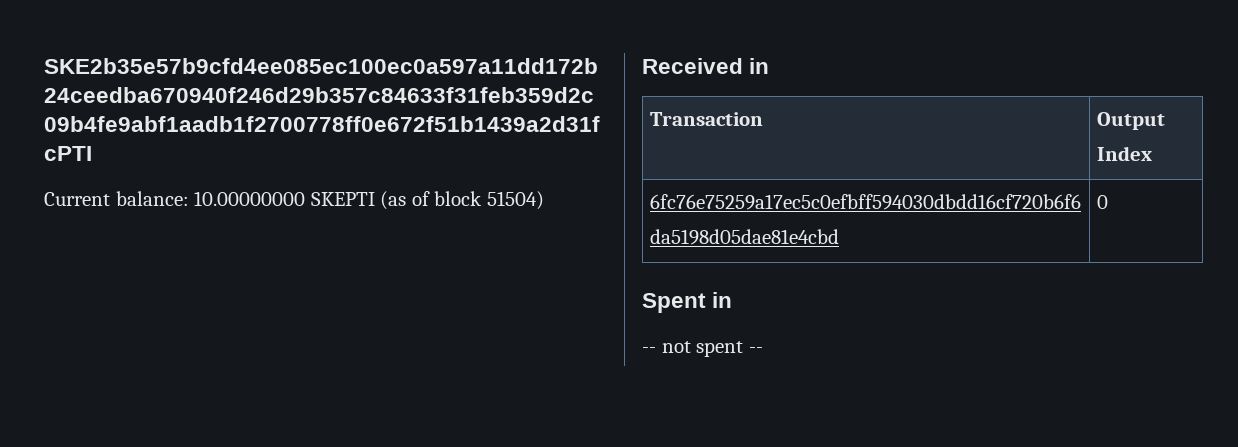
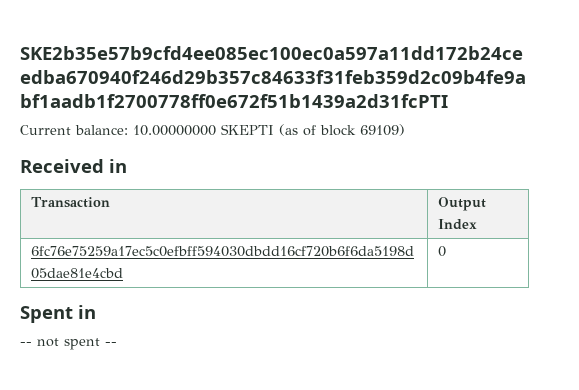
- Current balance: 10.00000000 SKEPTI (as of block 51504)
+ Current balance: 10.00000000 SKEPTI (as of block 69109)

